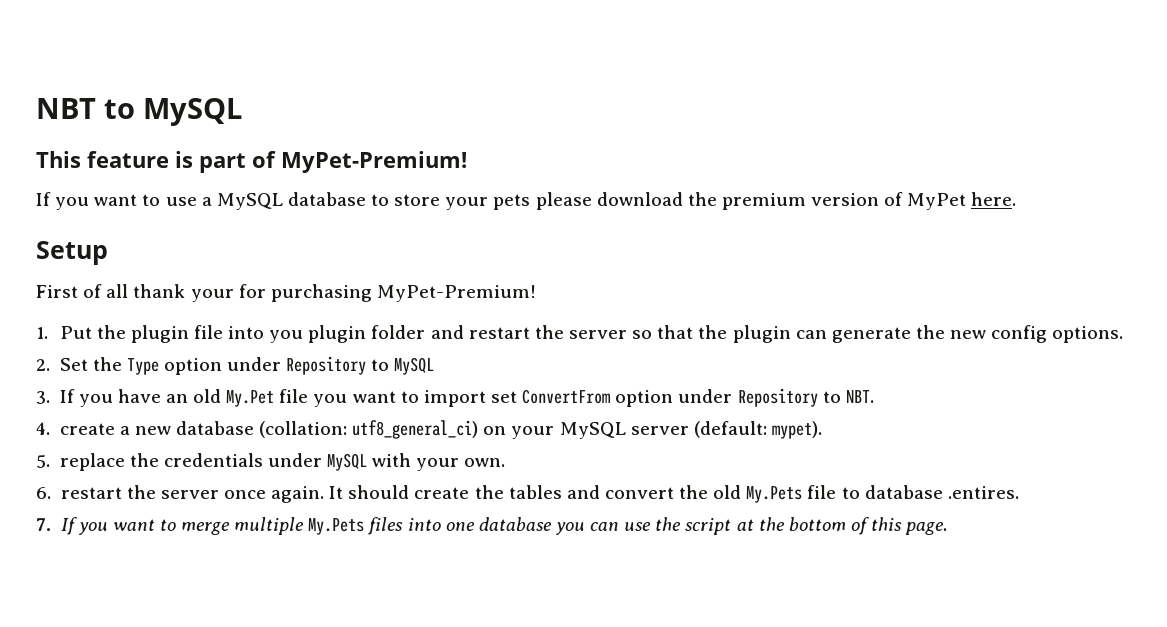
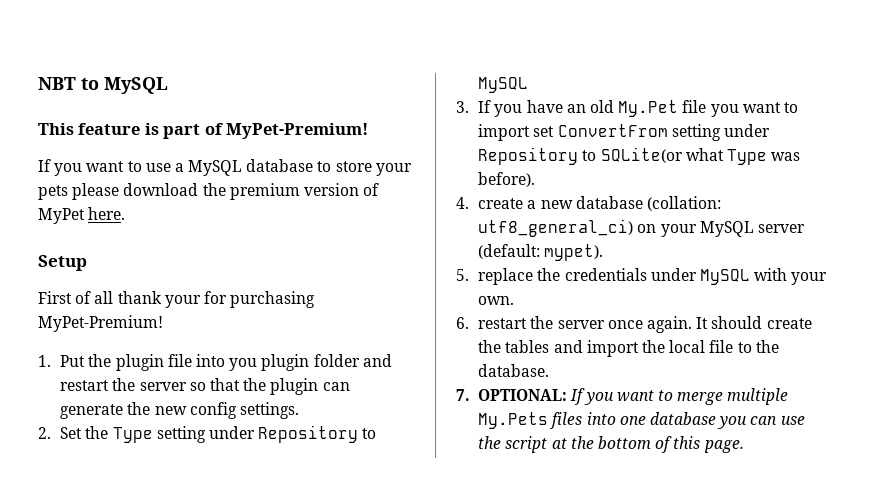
- 1. Put the plugin file into you plugin folder and restart the server so that the plugin can generate the new config options.
+ 1. Put the plugin file into you plugin folder and restart the server so that the plugin can generate the new config settings.
- 2. Set the Type option under Repository to MySQL
+ 2. Set the Type setting under Repository to MySQL
- 3. If you have an old My.Pet file you want to import set ConvertFrom option under Repository to NBT.
+ 3. If you have an old My.Pet file you want to import set ConvertFrom setting under Repository to SQLite(or what Type was before).
- It should create the tables and convert the old My.Pets file to database .entires.
+ It should create the tables and import the local file to the database.
- 7. If you want to merge multiple My.Pets files into one database you can use the script at the bottom of this page.
+ 7. OPTIONAL: If you want to merge multiple My.Pets files into one database you can use the script at the bottom of this page.

